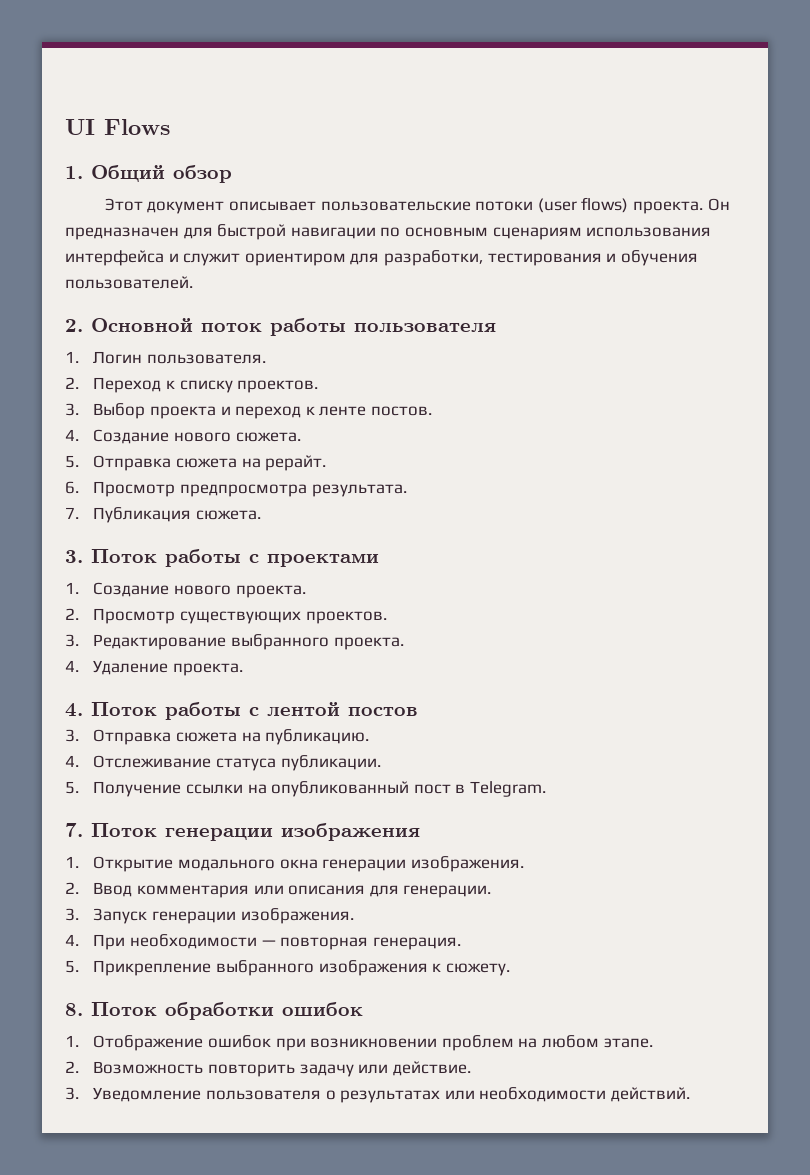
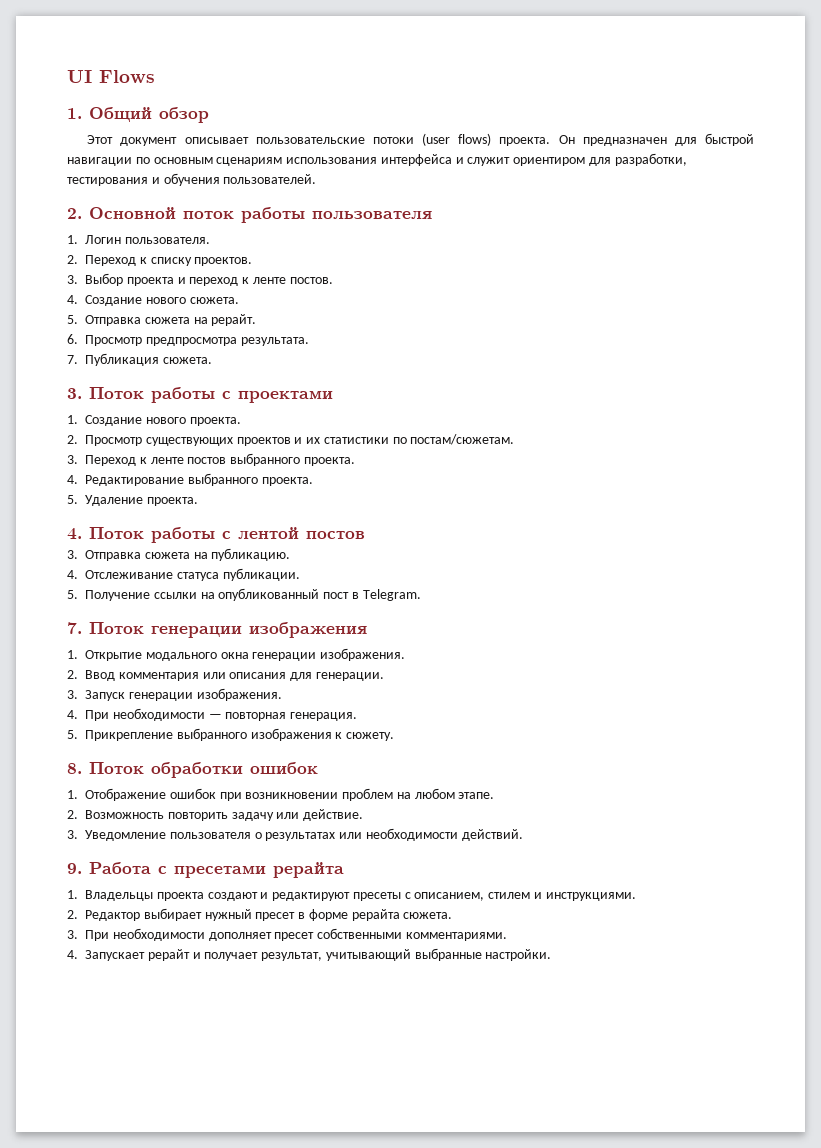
- 2. Просмотр существующих проектов.
- 3. Редактирование выбранного проекта.
+ 2. Просмотр существующих проектов и их статистики по постам/сюжетам.
+ 3. Переход к ленте постов выбранного проекта.
+ 4. Редактирование выбранного проекта.
- 4. Удаление проекта.
+ 5. Удаление проекта.
+ 9. Работа с пресетами рерайта
+ 1. Владельцы проекта создают и редактируют пресеты с описанием, стилем и инструкциями.
+ 2. Редактор выбирает нужный пресет в форме рерайта сюжета.
+ 3. При необходимости дополняет пресет собственными комментариями.
+ 4. Запускает рерайт и получает результат, учитывающий выбранные настройки.

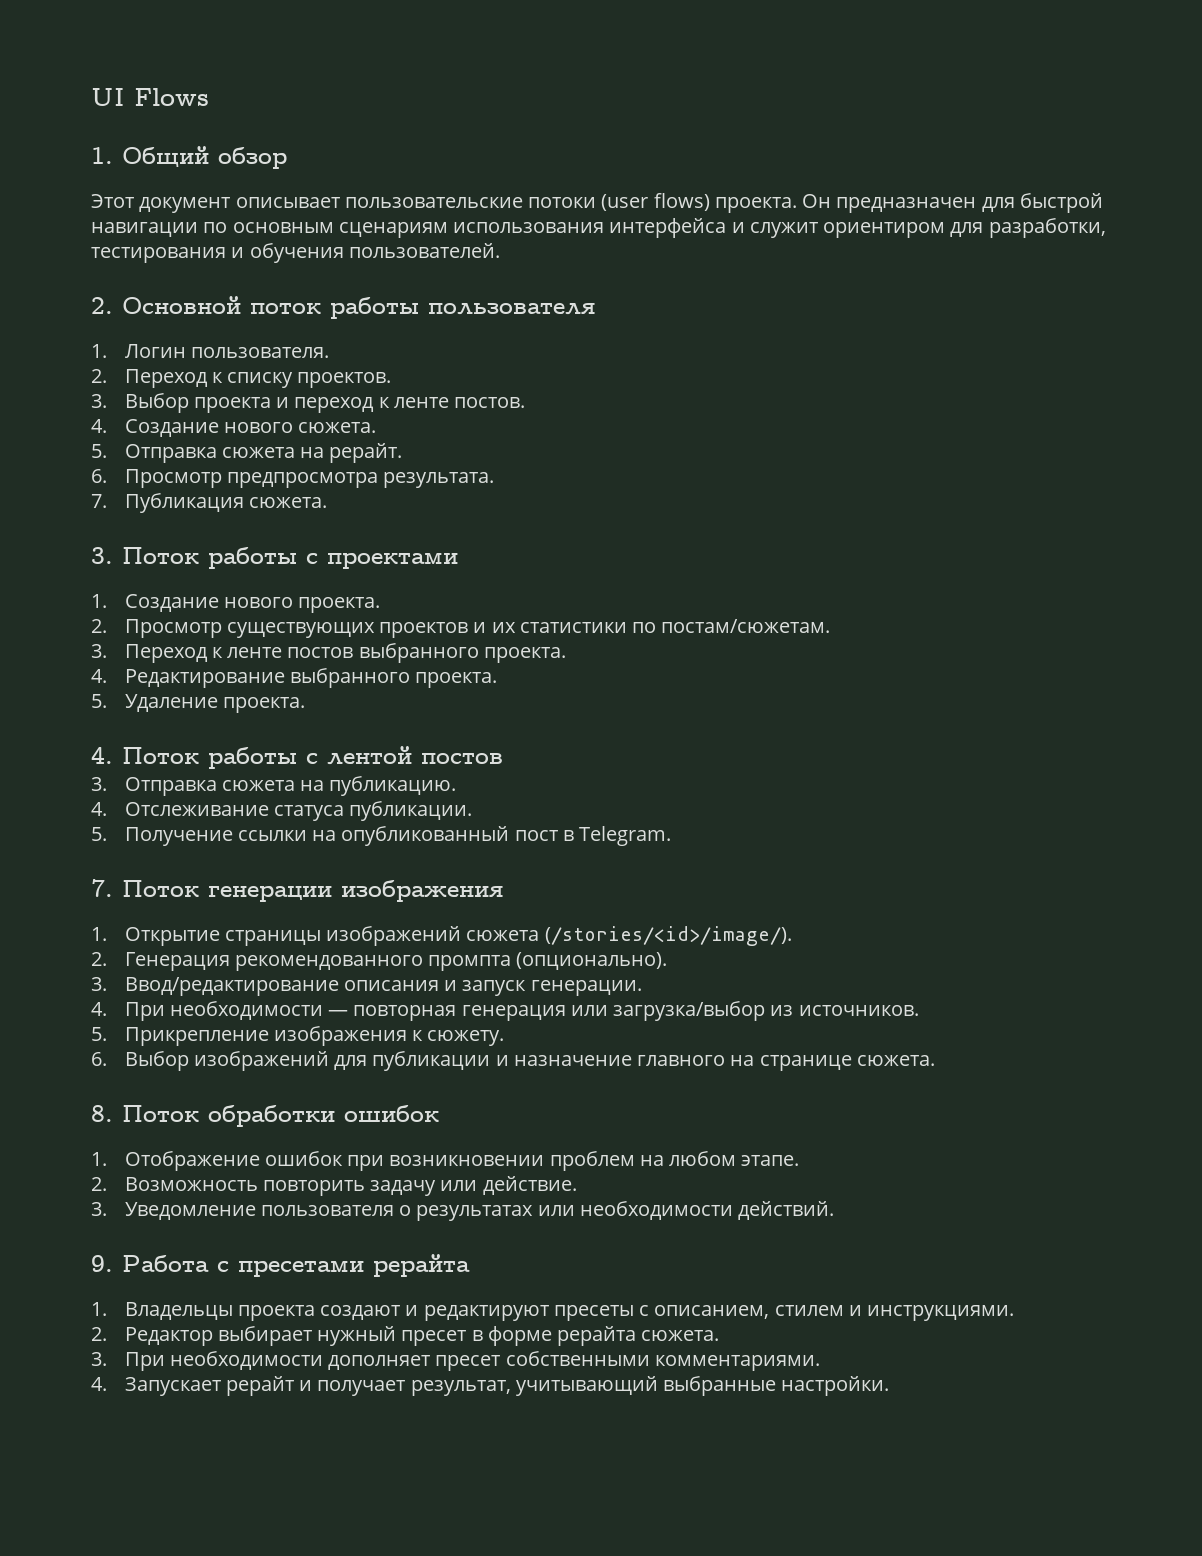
- 1. Открытие модального окна генерации изображения.
- 2. Ввод комментария или описания для генерации.
- 3. Запуск генерации изображения.
+ 1. Открытие страницы изображений сюжета (/stories/<id>/image/).
+ 2. Генерация рекомендованного промпта (опционально).
+ 3. Ввод/редактирование описания и запуск генерации.
- 4. При необходимости — повторная генерация.
+ 4. При необходимости — повторная генерация или загрузка/выбор из источников.
- 5. Прикрепление выбранного изображения к сюжету.
+ 5. Прикрепление изображения к сюжету.
+ 6. Выбор изображений для публикации и назначение главного на странице сюжета.

